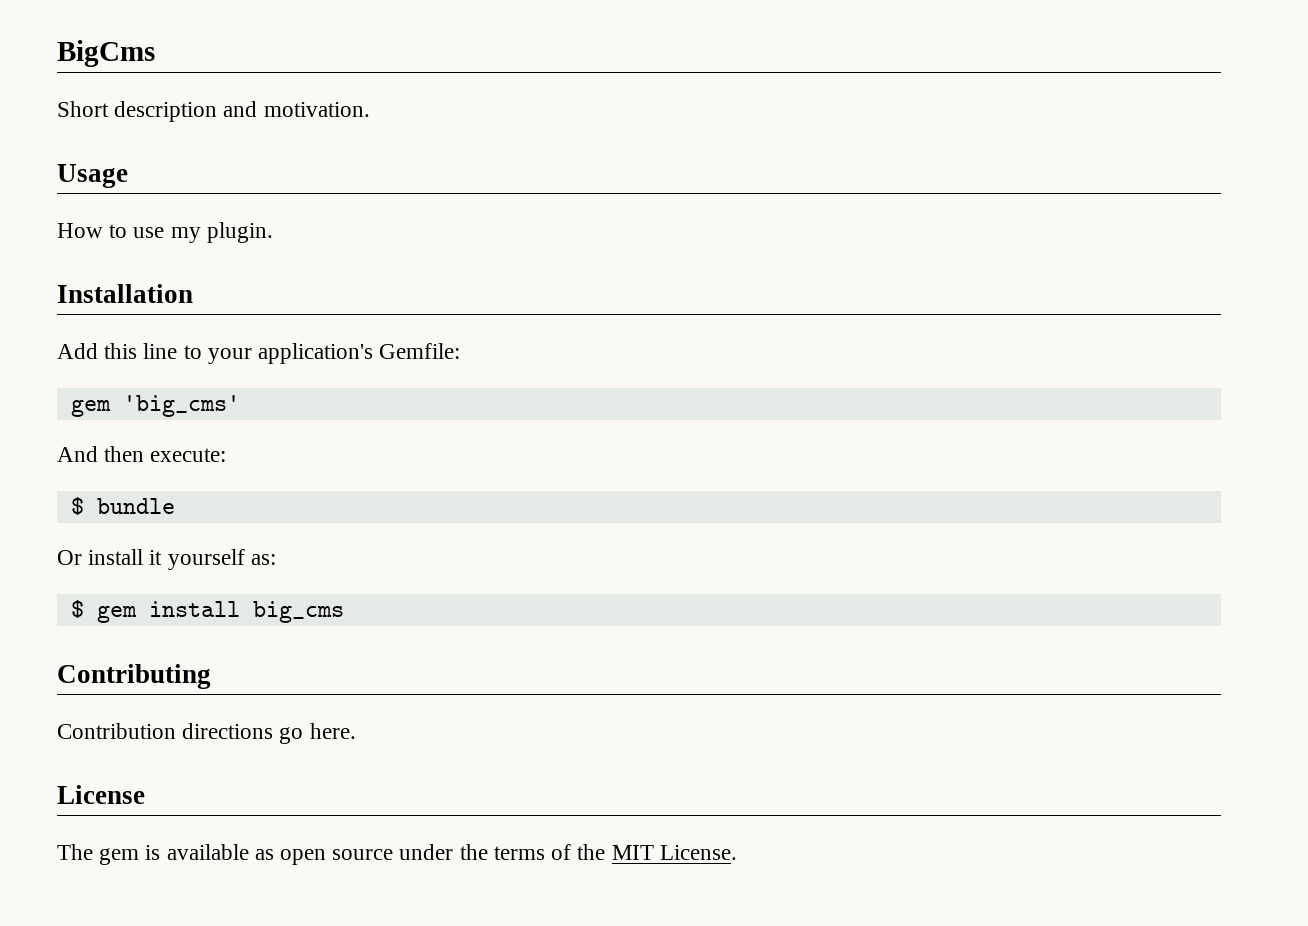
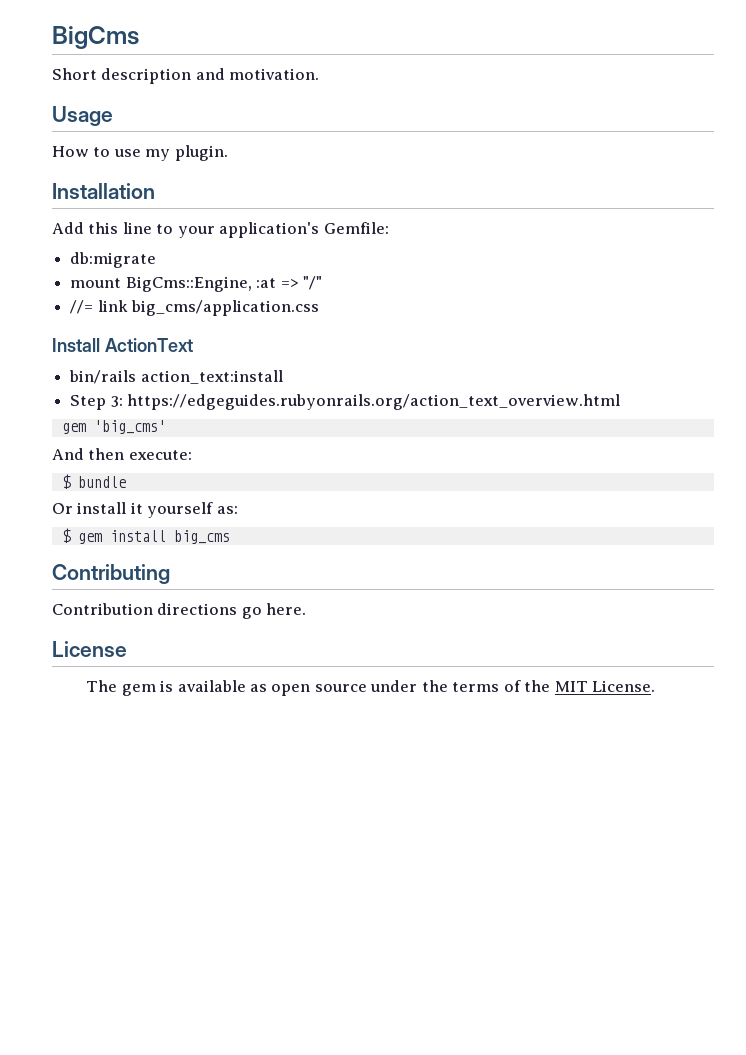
+ db:migrate
+ mount BigCms::Engine, :at => "/"
+ //= link big_cms/application.css
+ Install ActionText
+ bin/rails action_text:install
+ Step 3: https://edgeguides.rubyonrails.org/action_text_overview.html

